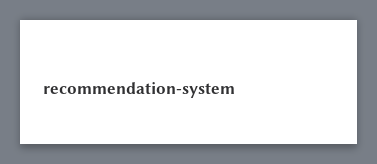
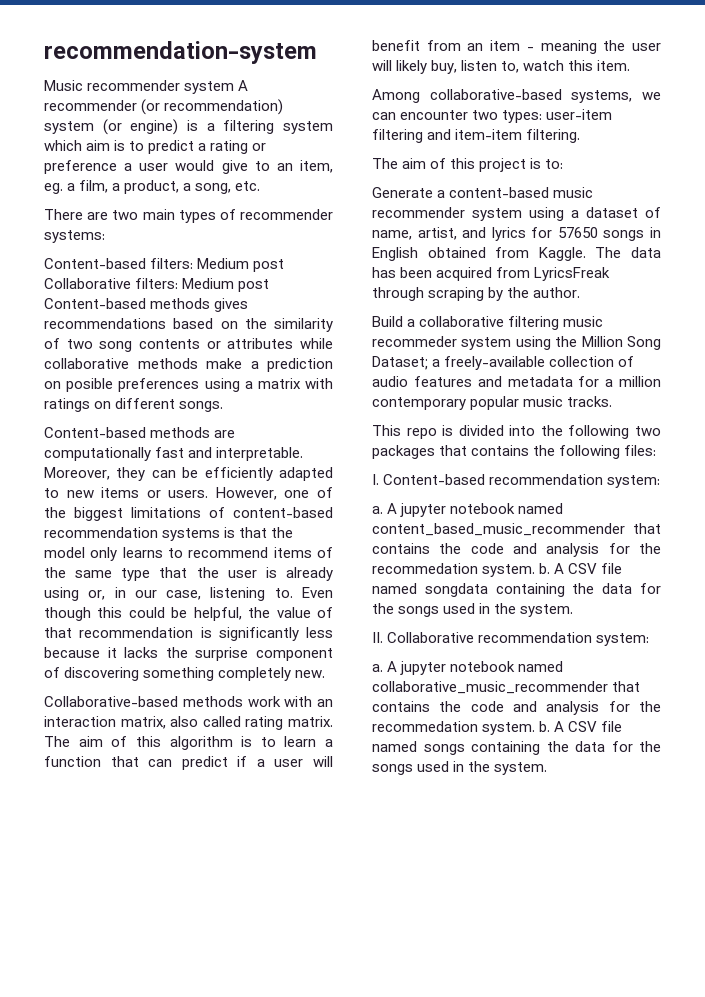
+ Music recommender system A recommender (or recommendation) system (or engine) is a filtering system which aim is to predict a rating or preference a user would give to an item, eg. a film, a product, a song, etc.
+ There are two main types of recommender systems:
+ Content-based filters: Medium post Collaborative filters: Medium post Content-based methods gives recommendations based on the similarity of two song contents or attributes while collaborative methods make a prediction on posible preferences using a matrix with ratings on different songs.
+ Content-based methods are computationally fast and interpretable. Moreover, they can be efficiently adapted to new items or users. However, one of the biggest limitations of content-based recommendation systems is that the model only learns to recommend items of the same type that the user is already using or, in our case, listening to. Even though this could be helpful, the value of that recommendation is significantly less because it lacks the surprise component of discovering something completely new.
+ Collaborative-based methods work with an interaction matrix, also called rating matrix. The aim of this algorithm is to learn a function that can predict if a user will benefit from an item - meaning the user will likely buy, listen to, watch this item.
+ Among collaborative-based systems, we can encounter two types: user-item filtering and item-item filtering.
+ The aim of this project is to:
+ Generate a content-based music recommender system using a dataset of name, artist, and lyrics for 57650 songs in English obtained from Kaggle. The data has been acquired from LyricsFreak through scraping by the author.
+ Build a collaborative filtering music recommeder system using the Million Song Dataset; a freely-available collection of audio features and metadata for a million contemporary popular music tracks.
+ This repo is divided into the following two packages that contains the following files:
+ I. Content-based recommendation system:
+ a. A jupyter notebook named content_based_music_recommender that contains the code and analysis for the recommedation system. b. A CSV file named songdata containing the data for the songs used in the system.
+ II. Collaborative recommendation system:
+ a. A jupyter notebook named collaborative_music_recommender that contains the code and analysis for the recommedation system. b. A CSV file named songs containing the data for the songs used in the system.

